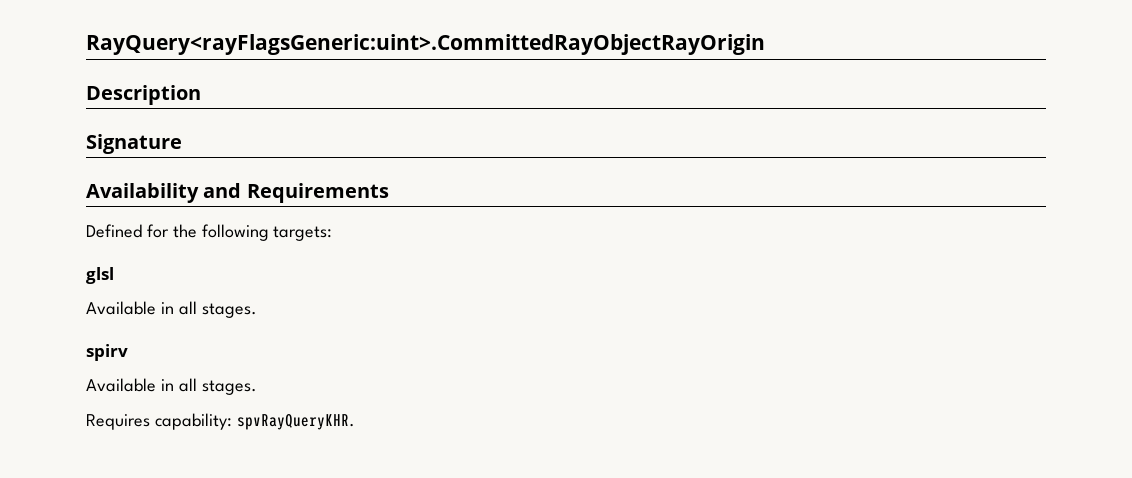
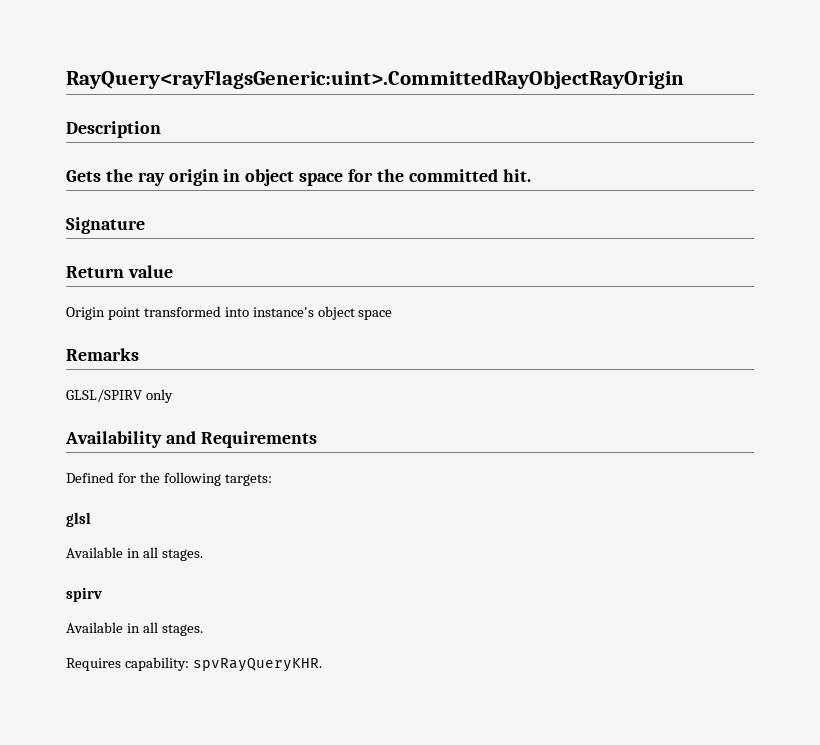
+ Gets the ray origin in object space for the committed hit.
  Signature
+ Return value
+ Origin point transformed into instance's object space
+ Remarks
+ GLSL/SPIRV only

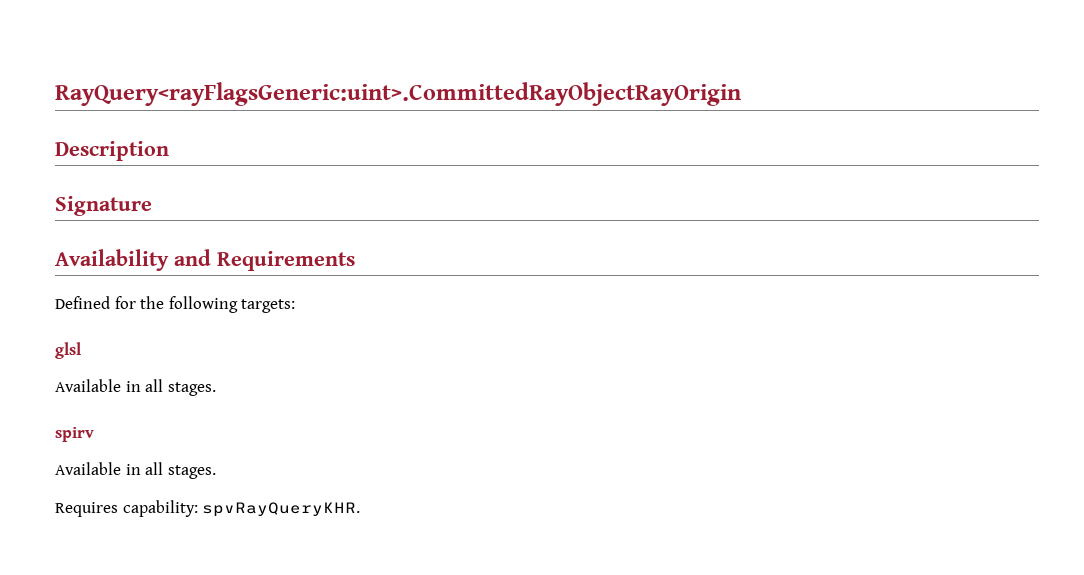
- Gets the ray origin in object space for the committed hit.
  Signature
- Return value
- Origin point transformed into instance's object space
- Remarks
- GLSL/SPIRV only

